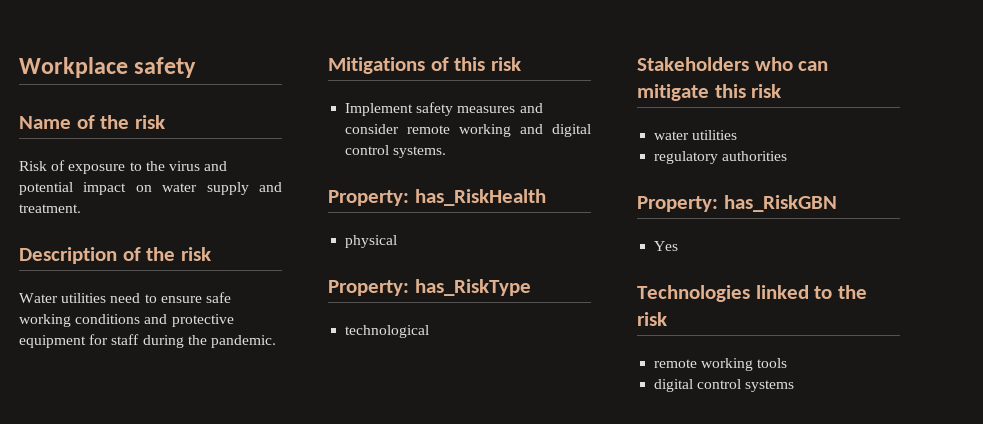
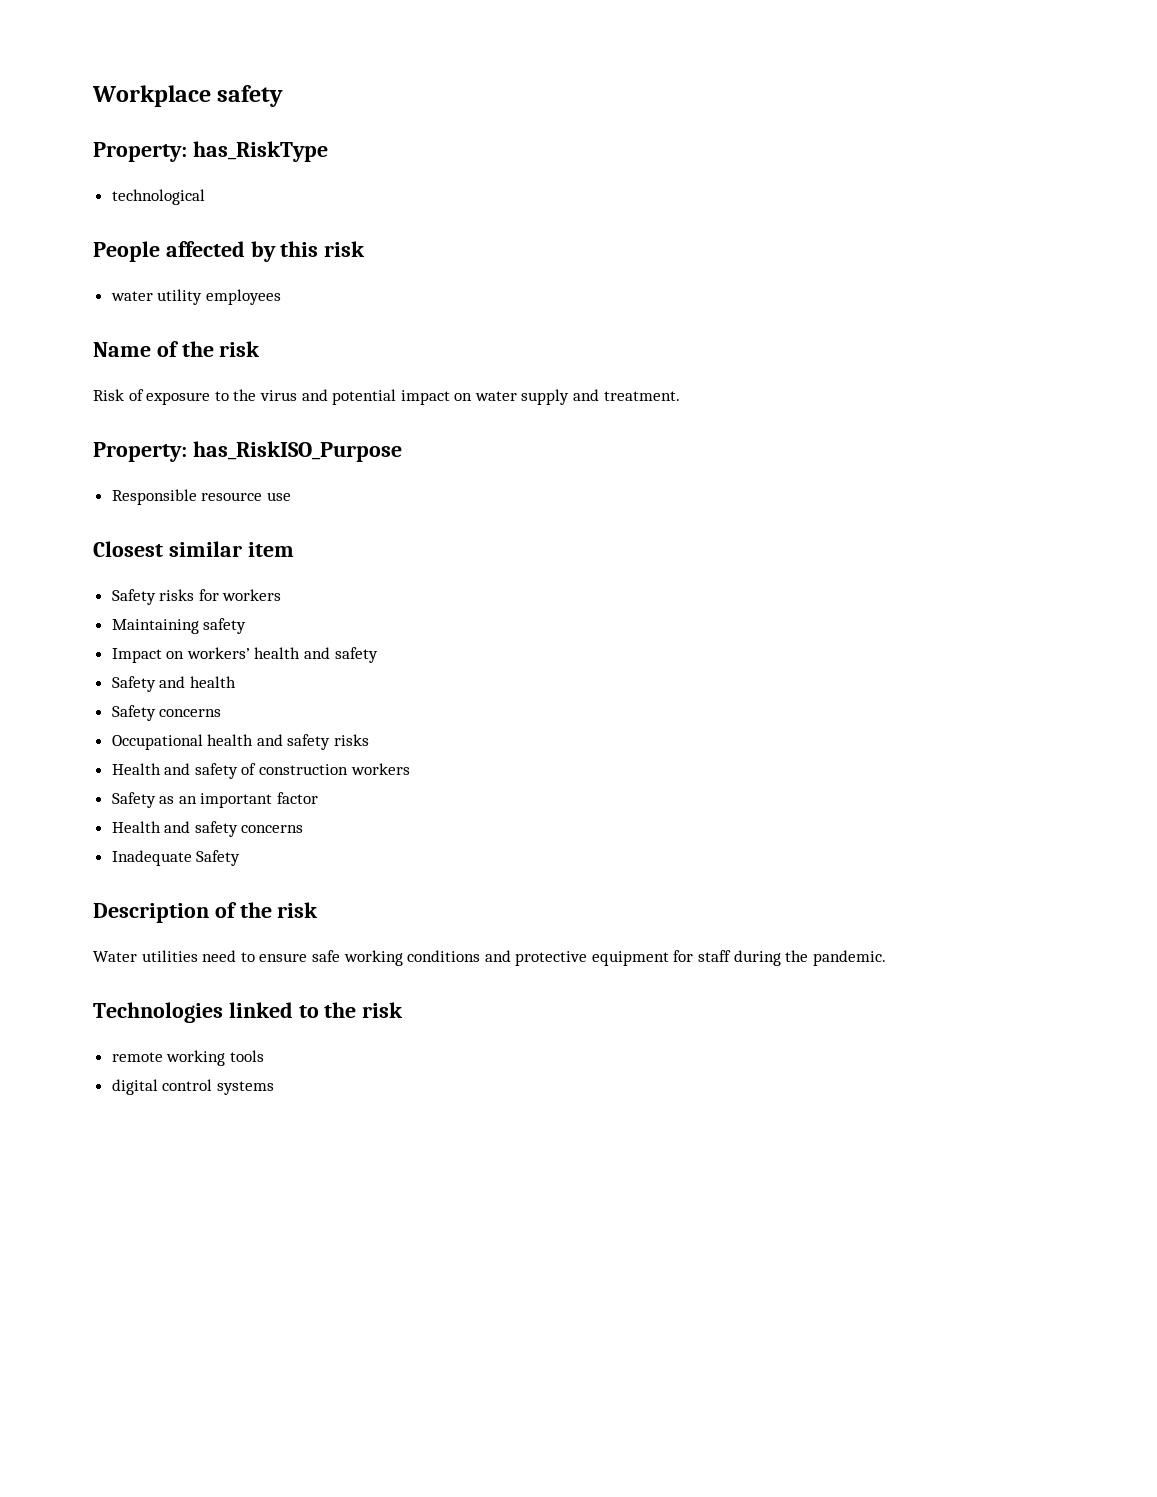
+ Property: has_RiskType
+ technological
+ People affected by this risk
+ water utility employees
+ Property: has_RiskISO_Purpose
+ Responsible resource use
+ Closest similar item
+ Safety risks for workers
+ Maintaining safety
+ Impact on workers’ health and safety
+ Safety and health
+ Safety concerns
+ Occupational health and safety risks
+ Health and safety of construction workers
+ Safety as an important factor
+ Health and safety concerns
+ Inadequate Safety
- Mitigations of this risk
- Implement safety measures and consider remote working and digital control systems.
- Property: has_RiskHealth
- physical
- Property: has_RiskType
- technological
- Stakeholders who can mitigate this risk
- water utilities
- regulatory authorities
- Property: has_RiskGBN
- Yes

